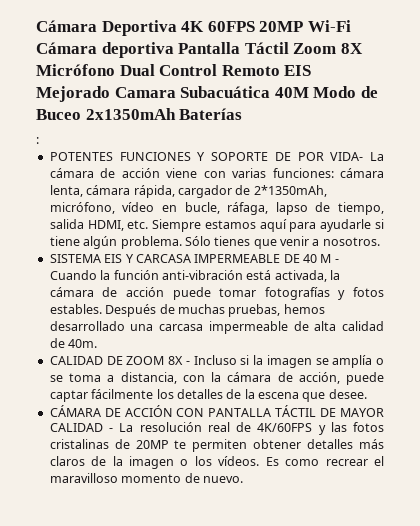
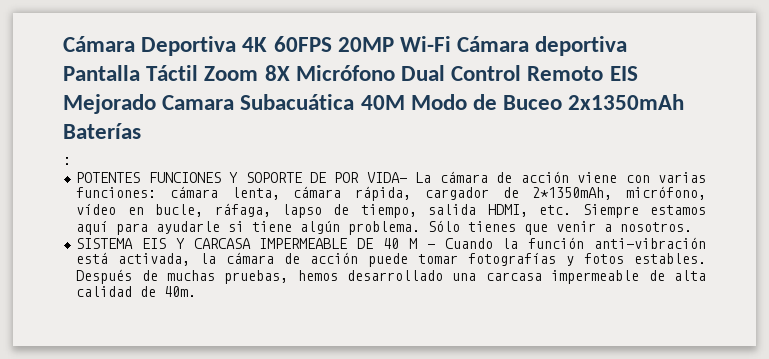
- CALIDAD DE ZOOM 8X - Incluso si la imagen se amplía o se toma a distancia, con la cámara de acción, puede captar fácilmente los detalles de la escena que desee.
- CÁMARA DE ACCIÓN CON PANTALLA TÁCTIL DE MAYOR CALIDAD - La resolución real de 4K/60FPS y las fotos cristalinas de 20MP te permiten obtener detalles más claros de la imagen o los vídeos. Es como recrear el maravilloso momento de nuevo.

